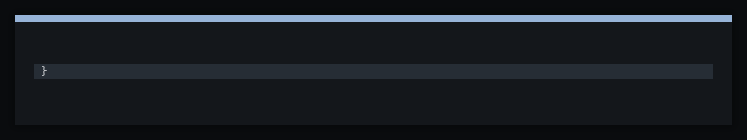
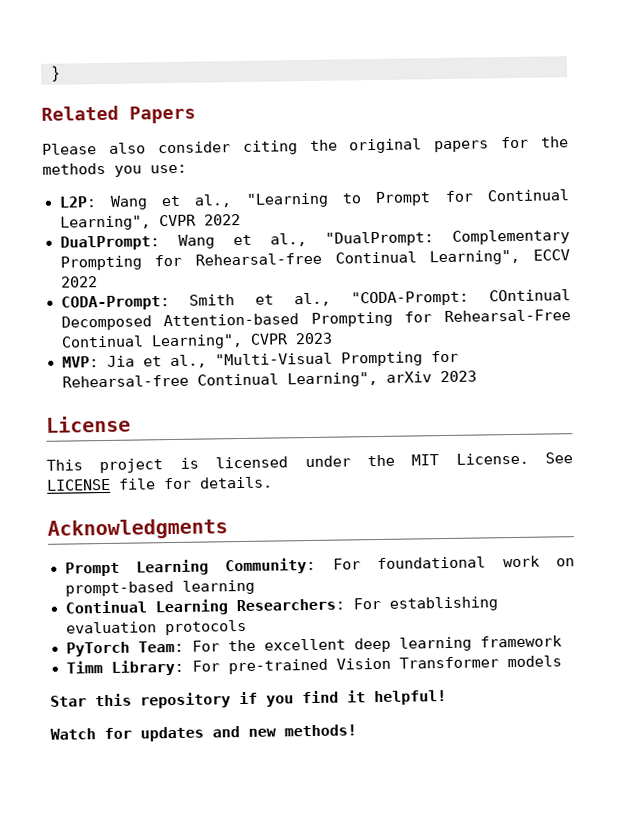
+ Related Papers
+ Please also consider citing the original papers for the methods you use:
+ L2P: Wang et al., "Learning to Prompt for Continual Learning", CVPR 2022
+ DualPrompt: Wang et al., "DualPrompt: Complementary Prompting for Rehearsal-free Continual Learning", ECCV 2022
+ CODA-Prompt: Smith et al., "CODA-Prompt: COntinual Decomposed Attention-based Prompting for Rehearsal-Free Continual Learning", CVPR 2023
+ MVP: Jia et al., "Multi-Visual Prompting for Rehearsal-free Continual Learning", arXiv 2023
+ License
+ This project is licensed under the MIT License. See LICENSE file for details.
+ Acknowledgments
+ Prompt Learning Community: For foundational work on prompt-based learning
+ Continual Learning Researchers: For establishing evaluation protocols
+ PyTorch Team: For the excellent deep learning framework
+ Timm Library: For pre-trained Vision Transformer models
+ Star this repository if you find it helpful!
+ Watch for updates and new methods!

